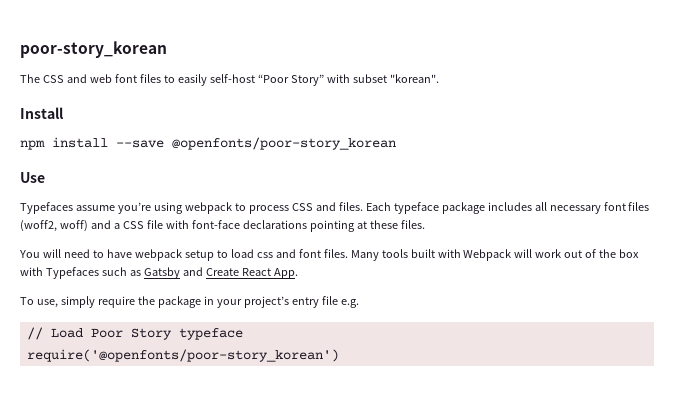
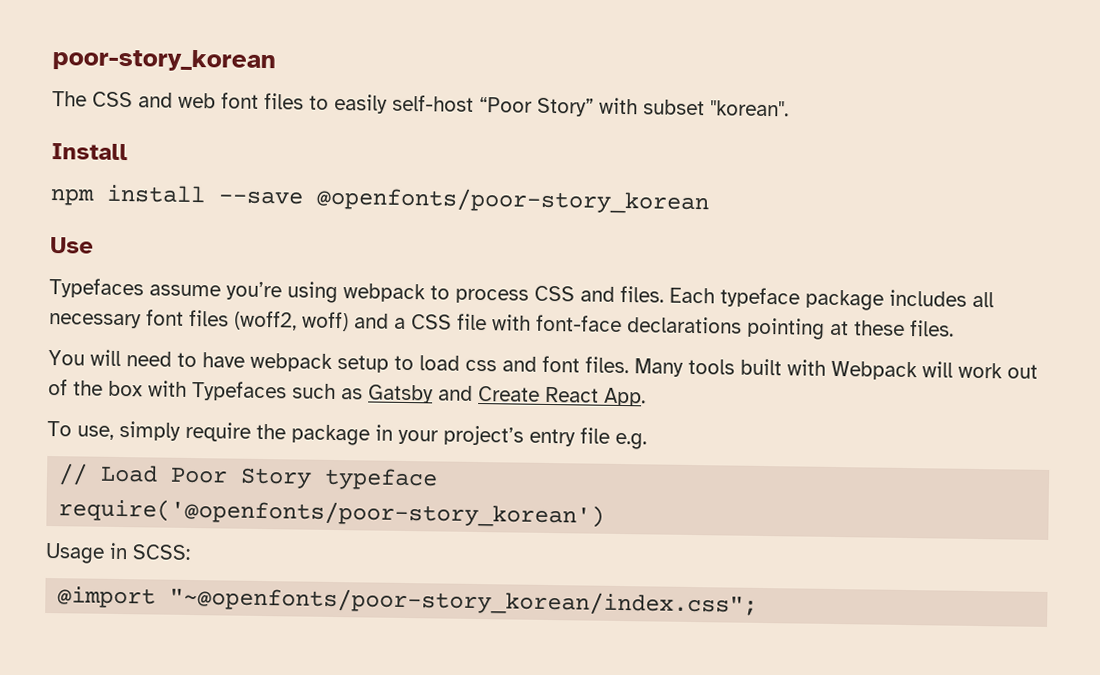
+ Usage in SCSS:
+ @import "~@openfonts/poor-story_korean/index.css";

